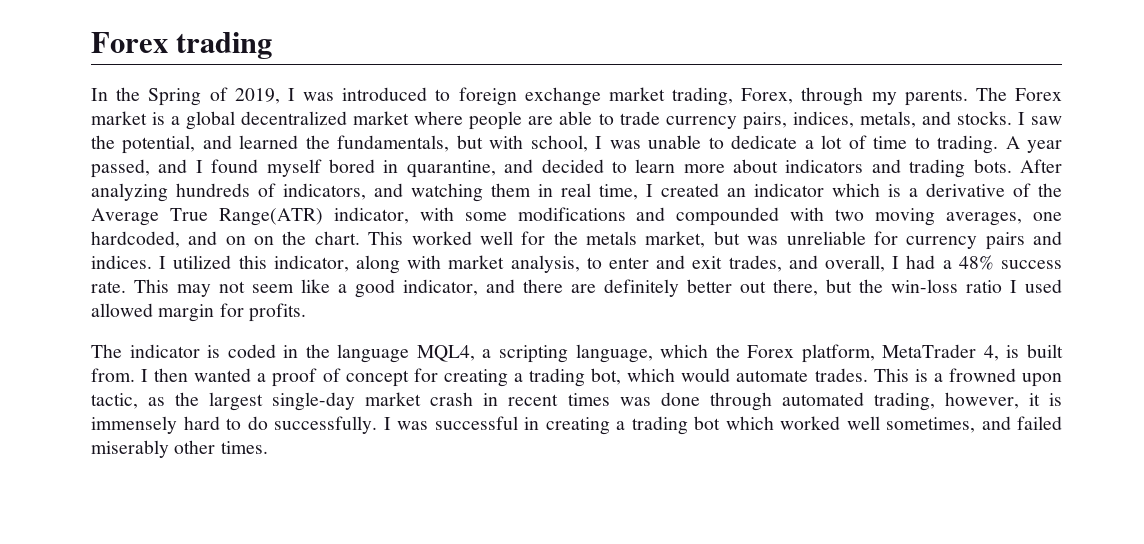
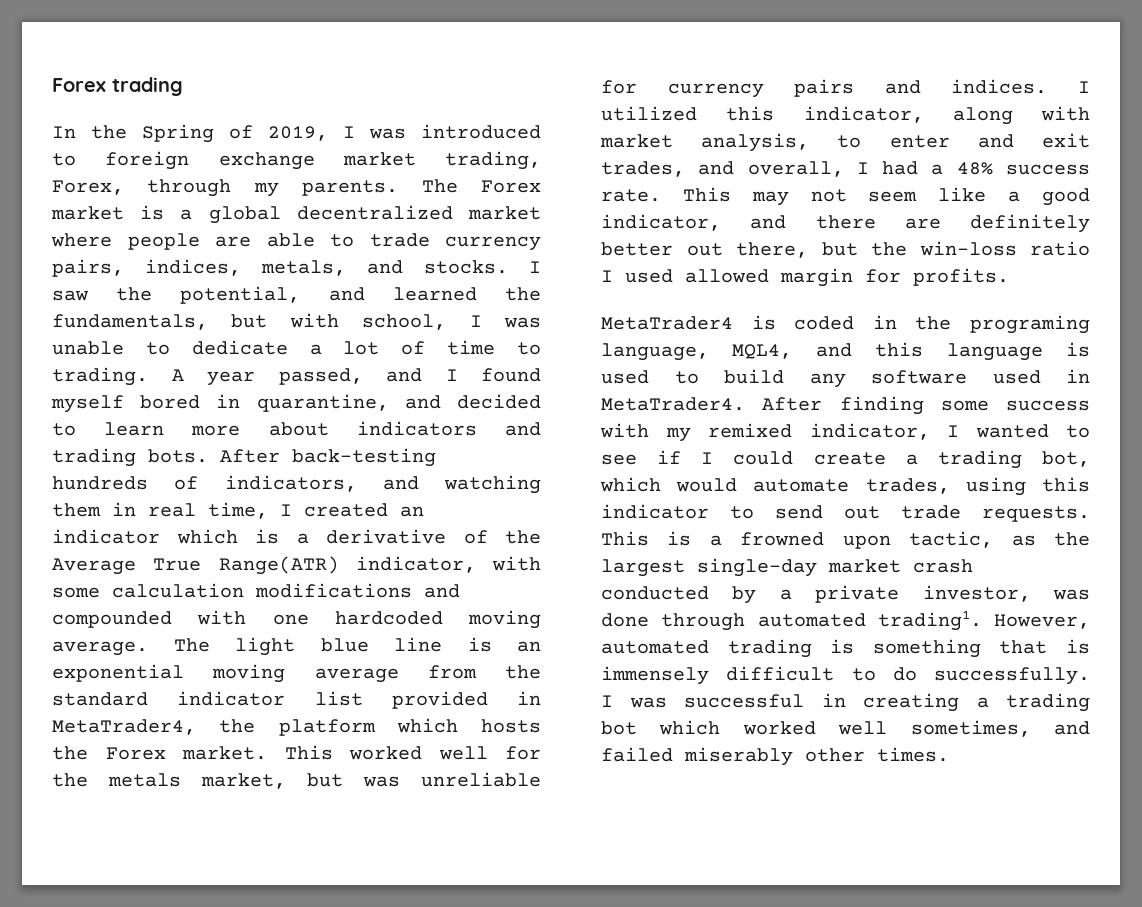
- After analyzing hundreds of indicators, and watching them in real time, I created an indicator which is a derivative of the Average True Range(ATR) indicator, with some modifications and compounded with two moving averages, one hardcoded, and on on the chart.
+ After back-testing hundreds of indicators, and watching them in real time, I created an indicator which is a derivative of the Average True Range(ATR) indicator, with some calculation modifications and compounded with one hardcoded moving average. The light blue line is an exponential moving average from the standard indicator list provided in MetaTrader4, the platform which hosts the Forex market.
- The indicator is coded in the language MQL4, a scripting language, which the Forex platform, MetaTrader 4, is built from. I then wanted a proof of concept for creating a trading bot, which would automate trades.
+ MetaTrader4 is coded in the programing language, MQL4, and this language is used to build any software used in MetaTrader4. After finding some success with my remixed indicator, I wanted to see if I could create a trading bot, which would automate trades, using this indicator to send out trade requests.
- This is a frowned upon tactic, as the largest single-day market crash in recent times was done through automated trading, however, it is immensely hard to do successfully.
+ This is a frowned upon tactic, as the largest single-day market crash conducted by a private investor, was done through automated trading1. However, automated trading is something that is immensely difficult to do successfully.

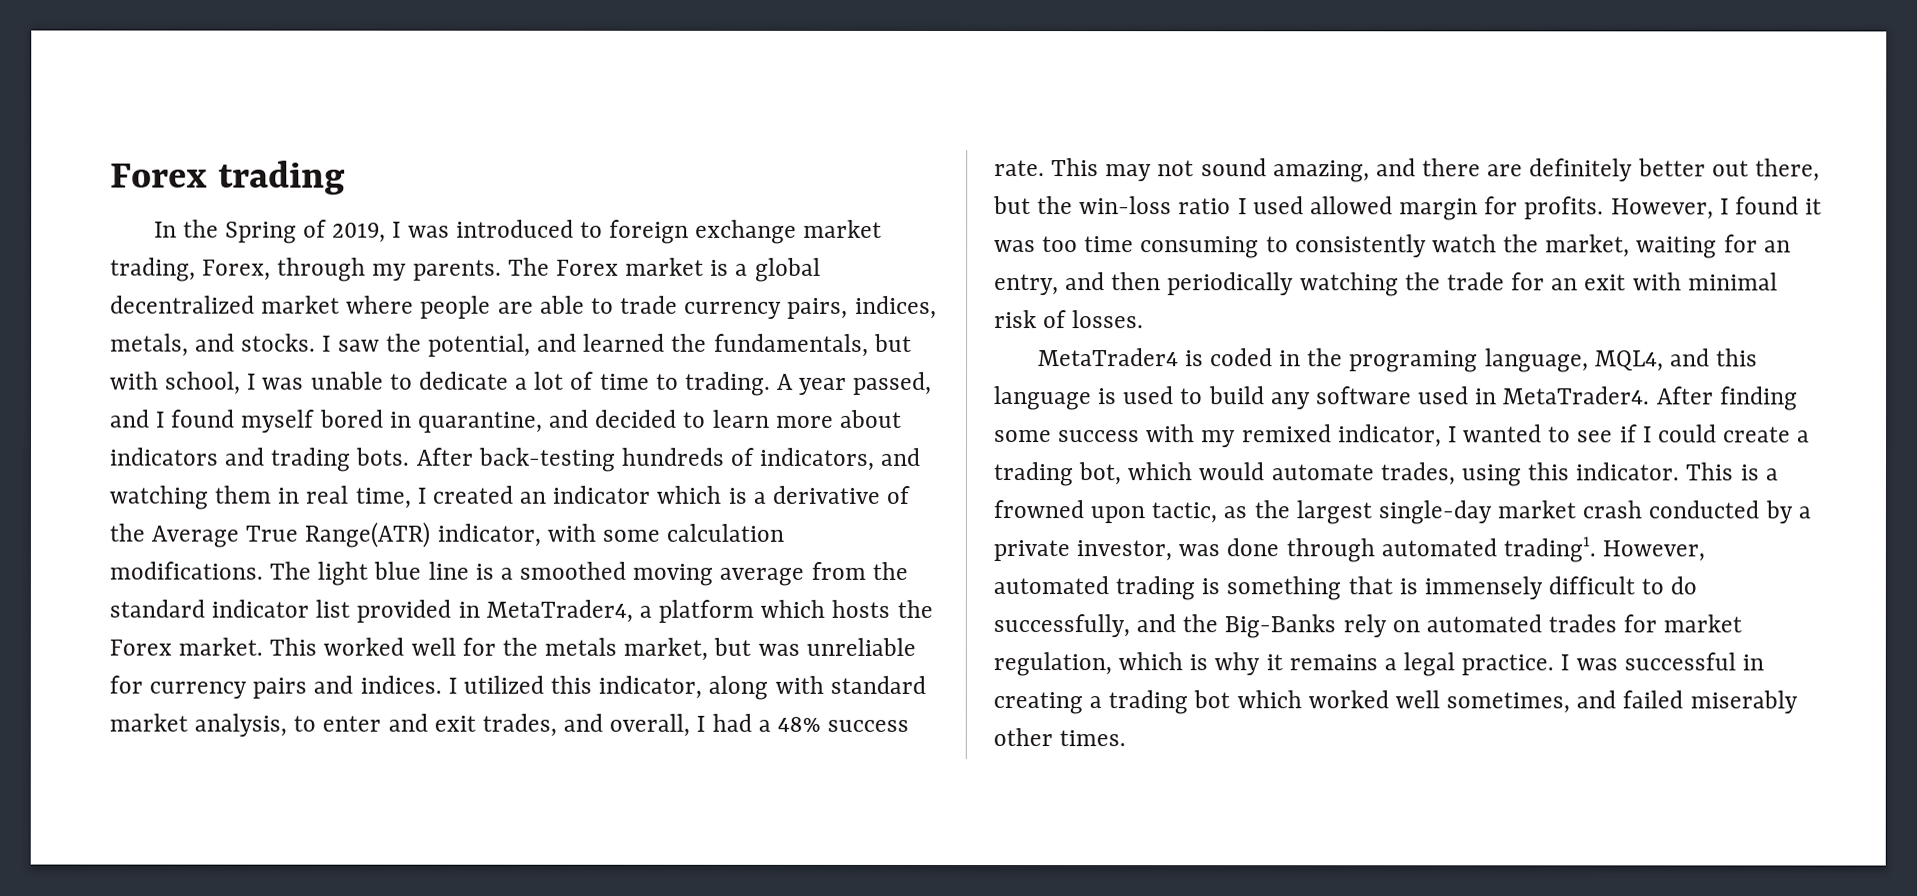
- After back-testing hundreds of indicators, and watching them in real time, I created an indicator which is a derivative of the Average True Range(ATR) indicator, with some calculation modifications and compounded with one hardcoded moving average.
+ After back-testing hundreds of indicators, and watching them in real time, I created an indicator which is a derivative of the Average True Range(ATR) indicator, with some calculation modifications.
- The light blue line is an exponential moving average from the standard indicator list provided in MetaTrader4, the platform which hosts the Forex market.
+ The light blue line is a smoothed moving average from the standard indicator list provided in MetaTrader4, a platform which hosts the Forex market.
- I utilized this indicator, along with market analysis, to enter and exit trades, and overall, I had a 48% success rate.
+ I utilized this indicator, along with standard market analysis, to enter and exit trades, and overall, I had a 48% success rate.
- This may not seem like a good indicator, and there are definitely better out there, but the win-loss ratio I used allowed margin for profits.
+ This may not sound amazing, and there are definitely better out there, but the win-loss ratio I used allowed margin for profits. However, I found it was too time consuming to consistently watch the market, waiting for an entry, and then periodically watching the trade for an exit with minimal risk of losses.
- After finding some success with my remixed indicator, I wanted to see if I could create a trading bot, which would automate trades, using this indicator to send out trade requests.
+ After finding some success with my remixed indicator, I wanted to see if I could create a trading bot, which would automate trades, using this indicator.
- However, automated trading is something that is immensely difficult to do successfully.
+ However, automated trading is something that is immensely difficult to do successfully, and the Big-Banks rely on automated trades for market regulation, which is why it remains a legal practice.

